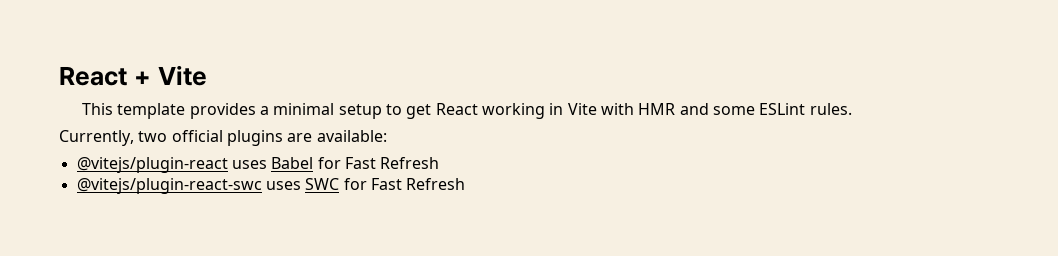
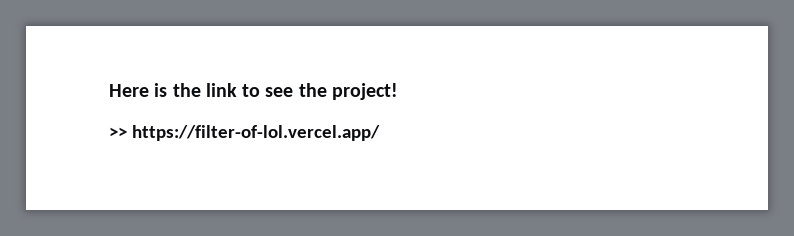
- React + Vite
- This template provides a minimal setup to get React working in Vite with HMR and some ESLint rules.
- Currently, two official plugins are available:
- @vitejs/plugin-react uses Babel for Fast Refresh
- @vitejs/plugin-react-swc uses SWC for Fast Refresh
+ Here is the link to see the project!
+ >> https://filter-of-lol.vercel.app/

